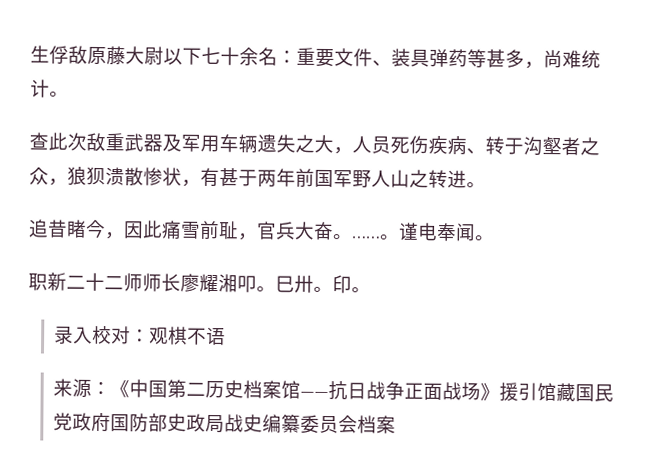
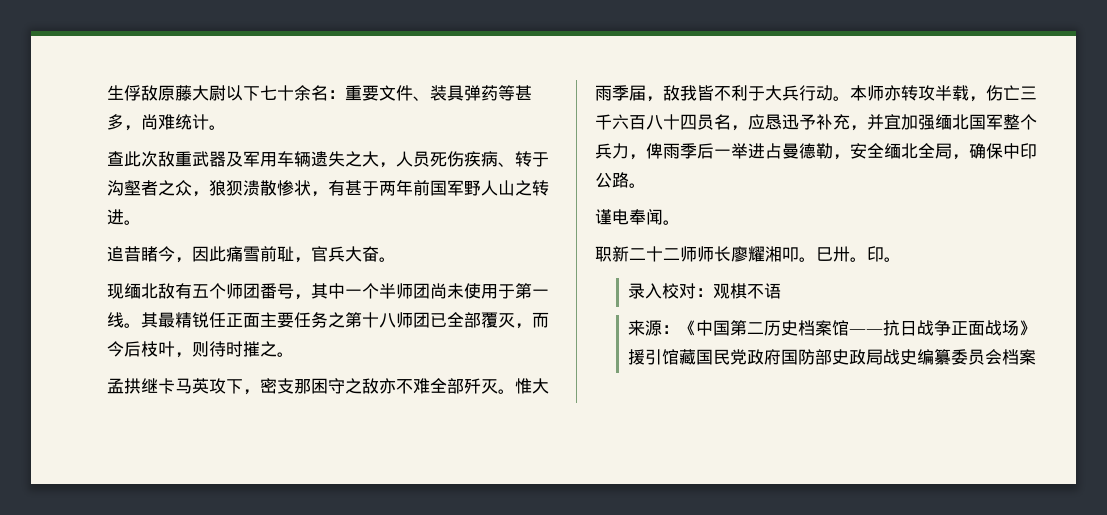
- 追昔睹今，因此痛雪前耻，官兵大奋。……。谨电奉闻。
+ 追昔睹今，因此痛雪前耻，官兵大奋。
+ 现缅北敌有五个师团番号，其中一个半师团尚未使用于第一线。其最精锐任正面主要任务之第十八师团已全部覆灭，而今后枝叶，则待时摧之。
+ 孟拱继卡马英攻下，密支那困守之敌亦不难全部歼灭。惟大雨季届，敌我皆不利于大兵行动。本师亦转攻半载，伤亡三千六百八十四员名，应恳迅予补充，并宜加强缅北国军整个兵力，俾雨季后一举进占曼德勒，安全缅北全局，确保中印公路。
+ 谨电奉闻。

